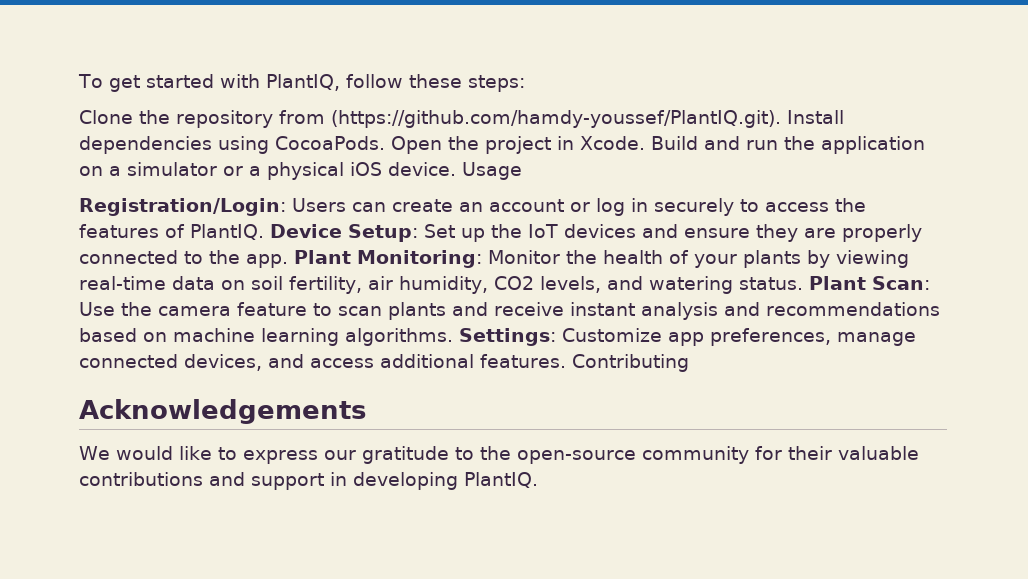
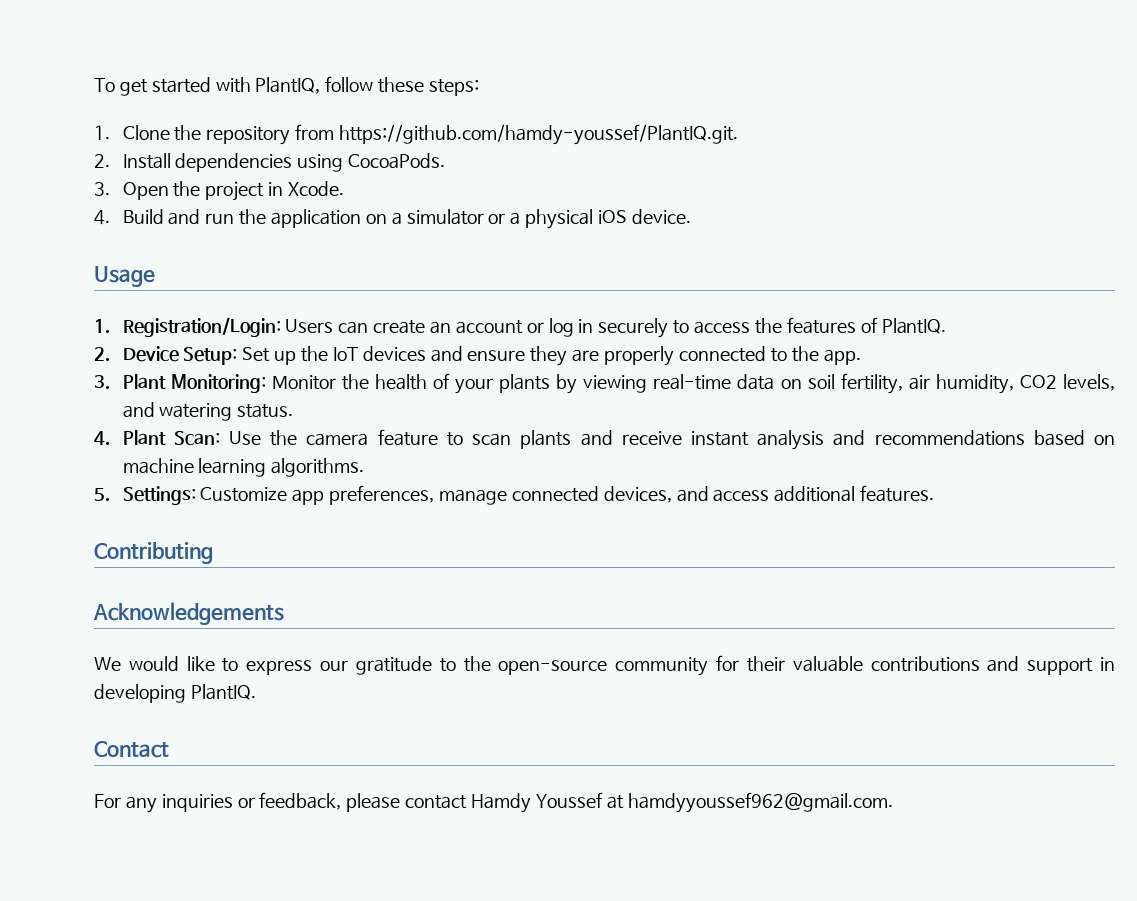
- Clone the repository from (https://github.com/hamdy-youssef/PlantIQ.git). Install dependencies using CocoaPods. Open the project in Xcode. Build and run the application on a simulator or a physical iOS device. Usage
+ 1. Clone the repository from https://github.com/hamdy-youssef/PlantIQ.git.
+ 2. Install dependencies using CocoaPods.
+ 3. Open the project in Xcode.
+ 4. Build and run the application on a simulator or a physical iOS device.
+ Usage
- Registration/Login:
+ 1. Registration/Login:
- Users can create an account or log in securely to access the features of PlantIQ. Device Setup:
+ Users can create an account or log in securely to access the features of PlantIQ.
+ 2. Device Setup:
- Set up the IoT devices and ensure they are properly connected to the app. Plant Monitoring:
+ Set up the IoT devices and ensure they are properly connected to the app.
+ 3. Plant Monitoring:
- Monitor the health of your plants by viewing real-time data on soil fertility, air humidity, CO2 levels, and watering status. Plant Scan:
+ Monitor the health of your plants by viewing real-time data on soil fertility, air humidity, CO2 levels, and watering status.
+ 4. Plant Scan:
- Use the camera feature to scan plants and receive instant analysis and recommendations based on machine learning algorithms. Settings:
+ Use the camera feature to scan plants and receive instant analysis and recommendations based on machine learning algorithms.
+ 5. Settings:
- Customize app preferences, manage connected devices, and access additional features. Contributing
+ Customize app preferences, manage connected devices, and access additional features.
+ Contributing
+ Contact
+ For any inquiries or feedback, please contact Hamdy Youssef at hamdyyoussef962@gmail.com.

